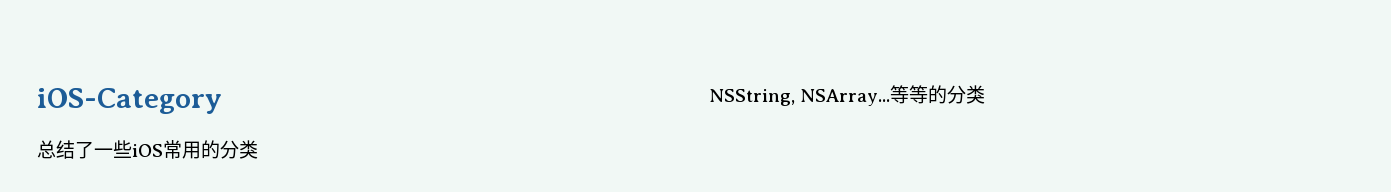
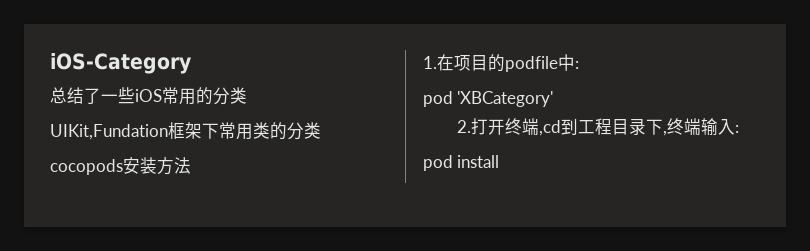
- NSString, NSArray...等等的分类
+ UIKit,Fundation框架下常用类的分类
+ cocopods安装方法
+ 1.在项目的podfile中:
+ pod 'XBCategory'
+ 2.打开终端,cd到工程目录下,终端输入:
+ pod install

